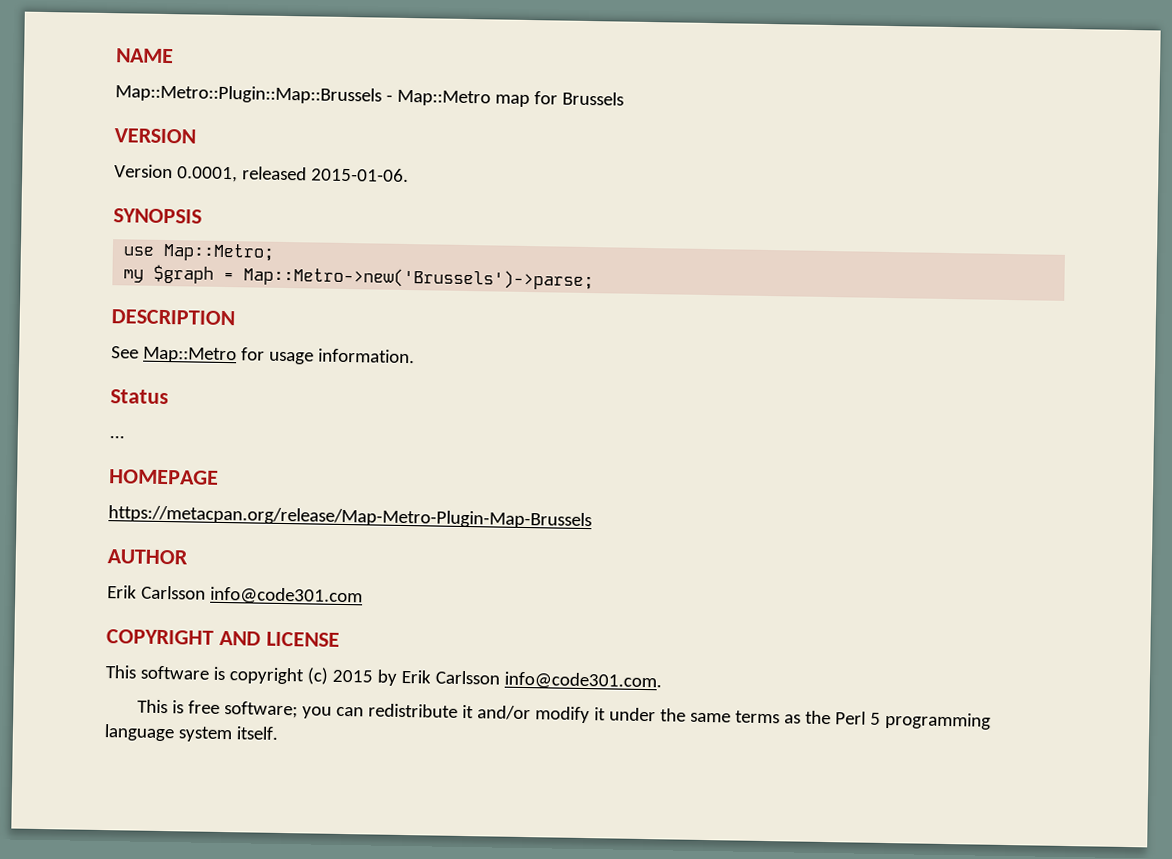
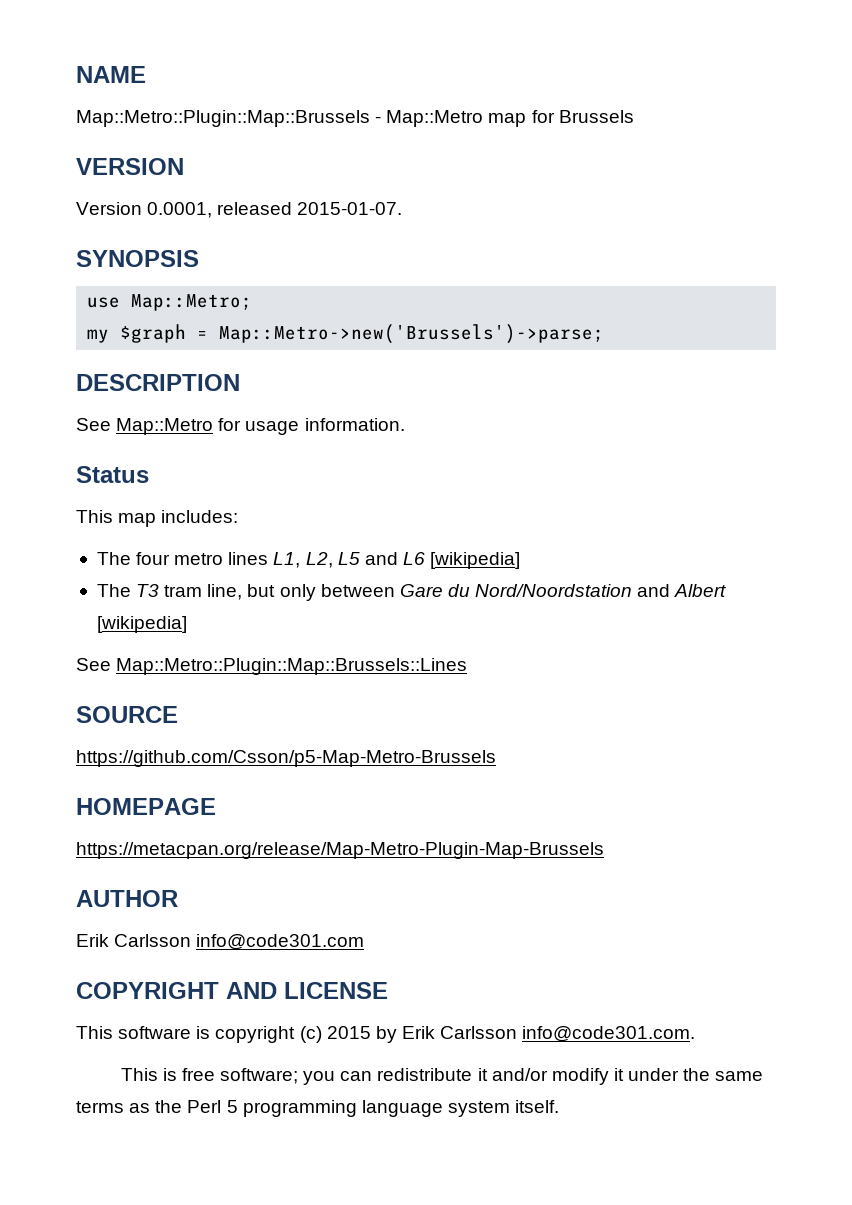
- Version 0.0001, released 2015-01-06.
+ Version 0.0001, released 2015-01-07.
- ...
+ This map includes:
+ The four metro lines L1, L2, L5 and L6 [wikipedia]
+ The T3 tram line, but only between Gare du Nord/Noordstation and Albert [wikipedia]
+ See Map::Metro::Plugin::Map::Brussels::Lines
+ SOURCE
+ https://github.com/Csson/p5-Map-Metro-Brussels

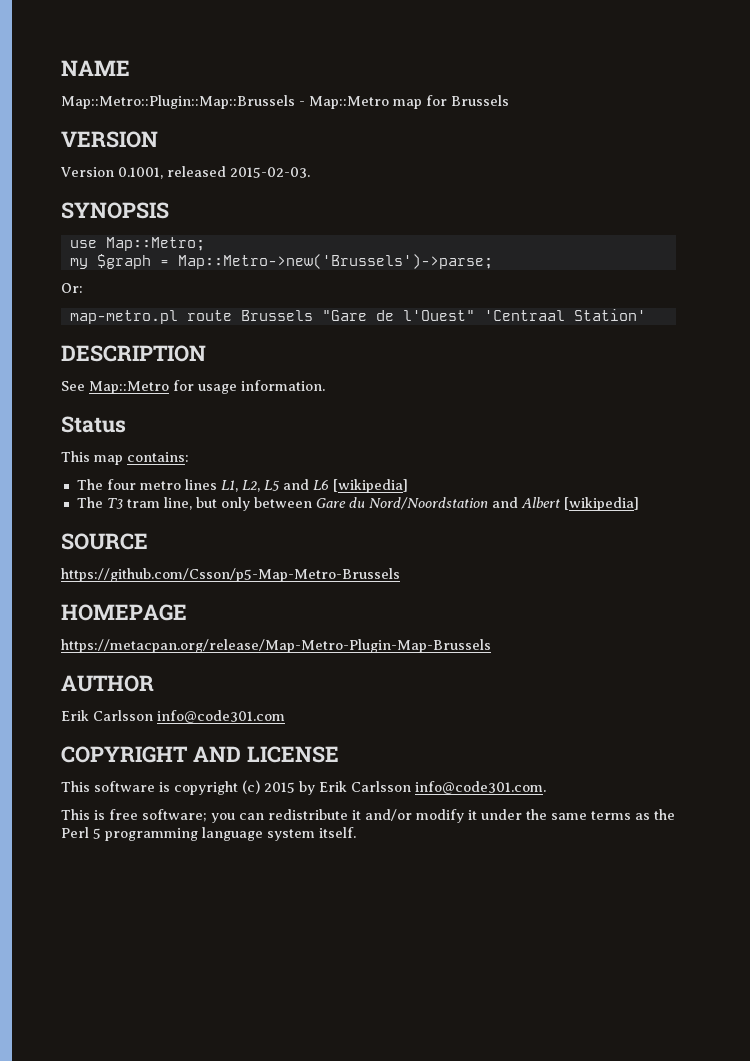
- Version 0.0001, released 2015-01-07.
+ Version 0.1001, released 2015-02-03.
+ Or:
+ map-metro.pl route Brussels "Gare de l'Ouest" 'Centraal Station'
- This map includes:
+ This map contains:
- See Map::Metro::Plugin::Map::Brussels::Lines

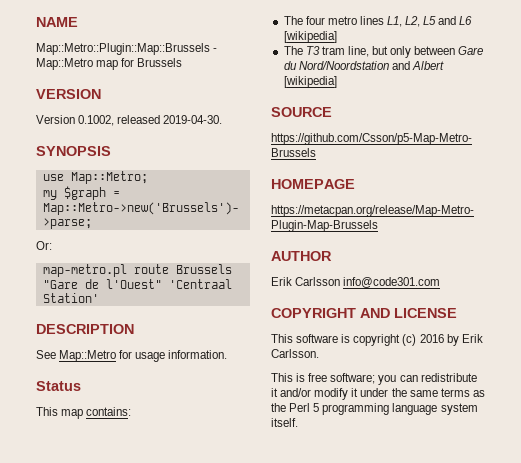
- Version 0.1001, released 2015-02-03.
+ Version 0.1002, released 2019-04-30.
- This software is copyright (c) 2015 by Erik Carlsson info@code301.com.
+ This software is copyright (c) 2016 by Erik Carlsson.

